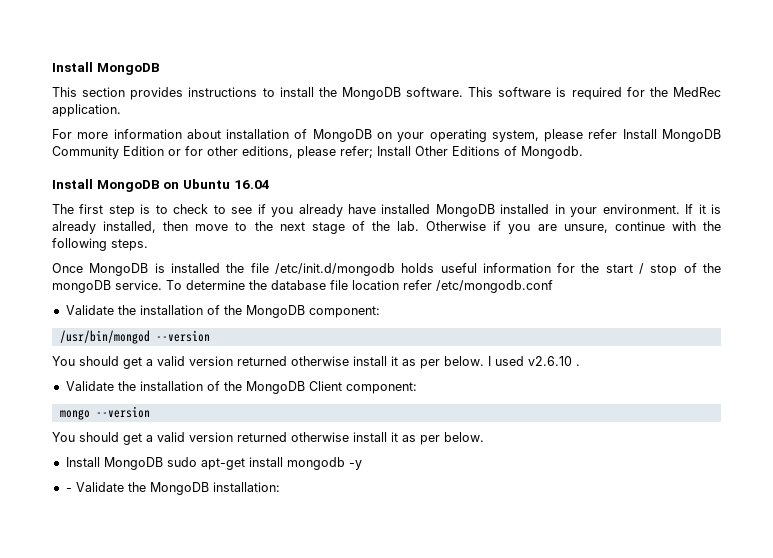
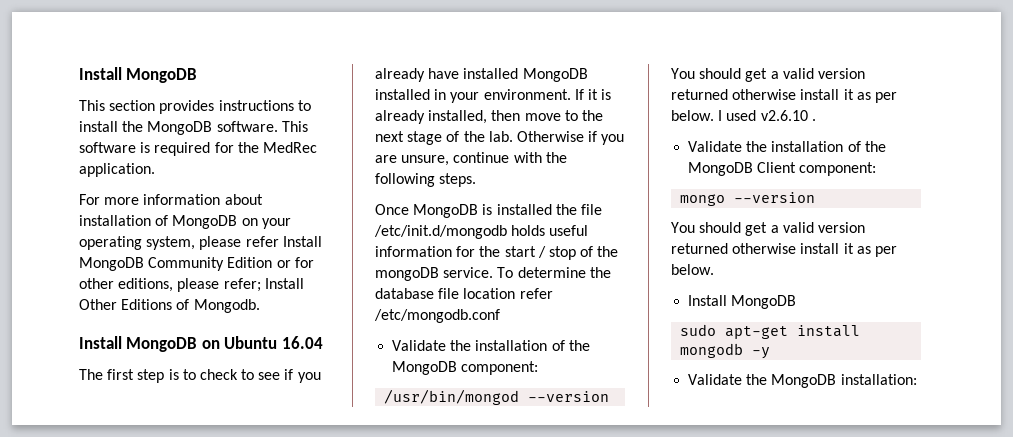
  mongo --version
  You should get a valid version returned otherwise install it as per below.
- Install MongoDB sudo apt-get install mongodb -y
+ Install MongoDB
+ sudo apt-get install mongodb -y
- - Validate the MongoDB installation:
+ Validate the MongoDB installation:

